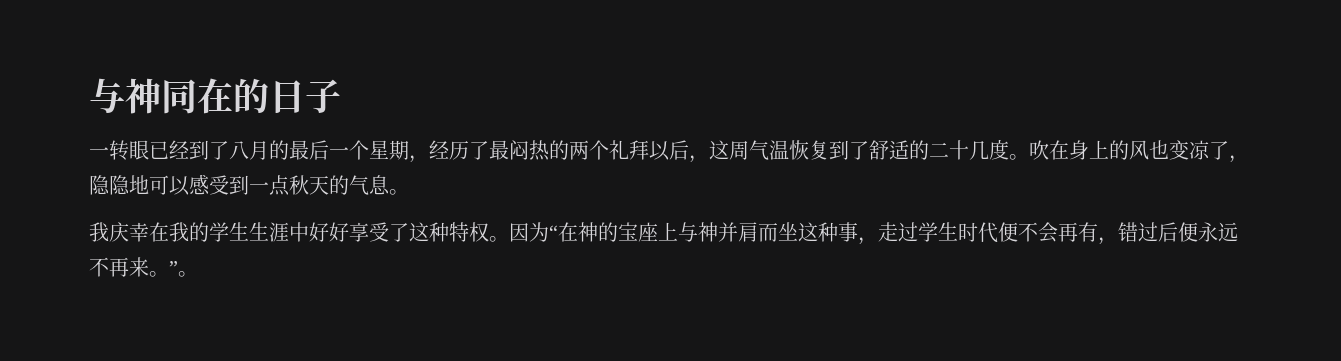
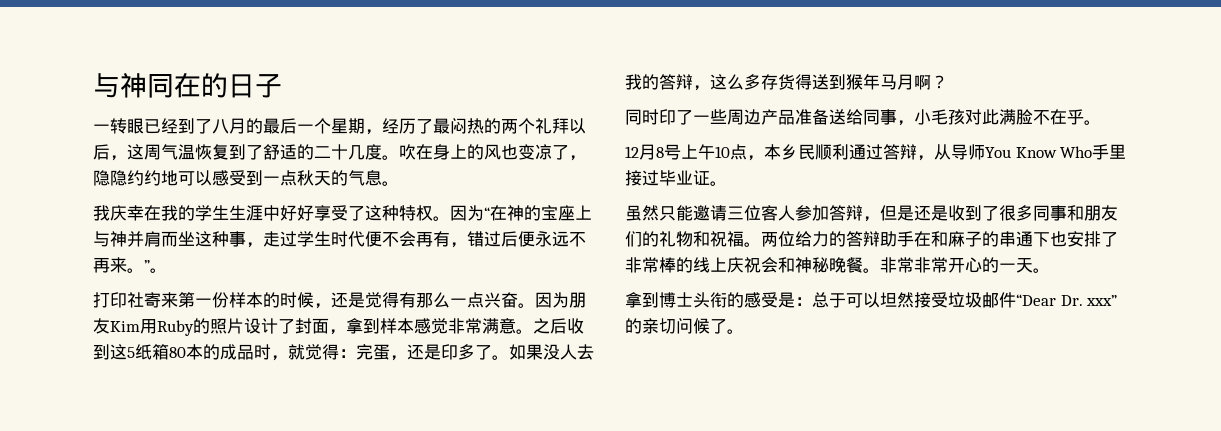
- 吹在身上的风也变凉了，隐隐地可以感受到一点秋天的气息。
+ 吹在身上的风也变凉了，隐隐约约地可以感受到一点秋天的气息。
+ 打印社寄来第一份样本的时候，还是觉得有那么一点兴奋。因为朋友Kim用Ruby的照片设计了封面，拿到样本感觉非常满意。之后收到这5纸箱80本的成品时，就觉得：完蛋，还是印多了。如果没人去我的答辩，这么多存货得送到猴年马月啊？
+ 同时印了一些周边产品准备送给同事，小毛孩对此满脸不在乎。
+ 12月8号上午10点，本乡民顺利通过答辩，从导师You Know Who手里接过毕业证。
+ 虽然只能邀请三位客人参加答辩，但是还是收到了很多同事和朋友们的礼物和祝福。两位给力的答辩助手在和麻子的串通下也安排了非常棒的线上庆祝会和神秘晚餐。非常非常开心的一天。
+ 拿到博士头衔的感受是：总于可以坦然接受垃圾邮件“Dear Dr. xxx”的亲切问候了。

